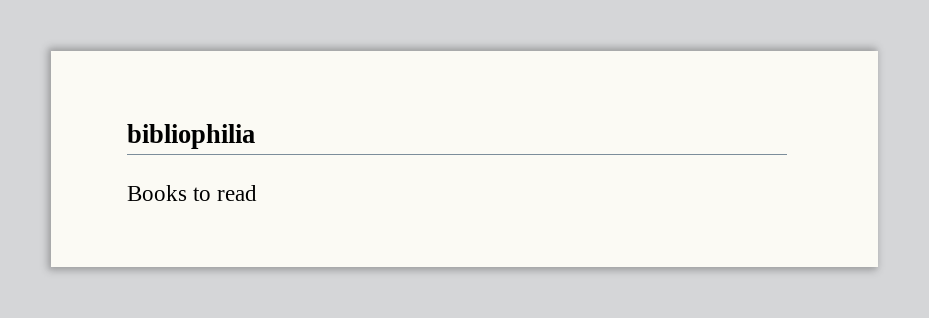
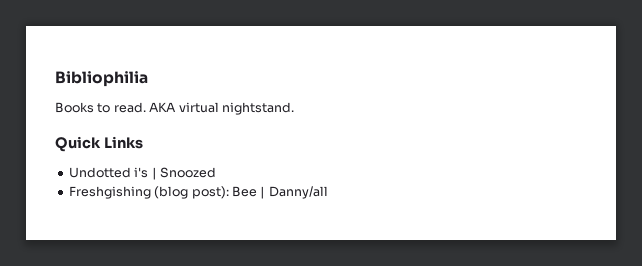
- bibliophilia
+ Bibliophilia
- Books to read
+ Books to read. AKA virtual nightstand.
+ Quick Links
+ Undotted i's | Snoozed
+ Freshgishing (blog post): Bee | Danny/all

